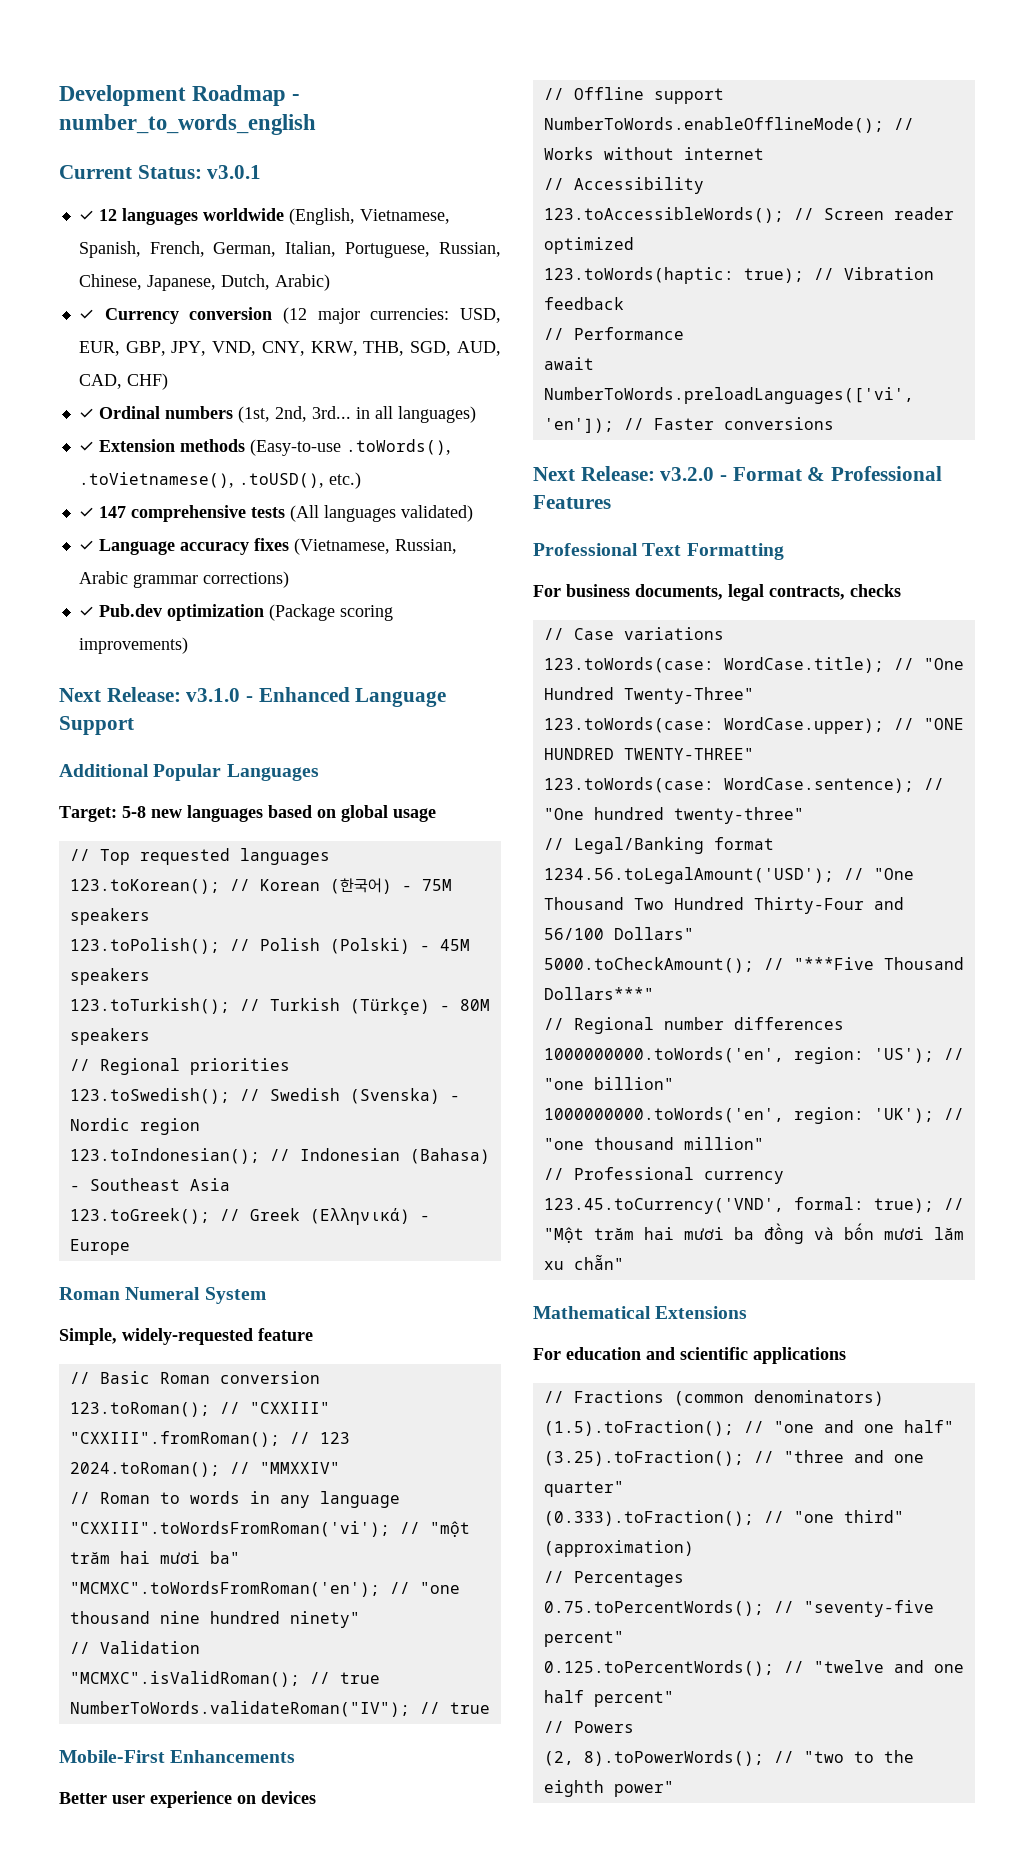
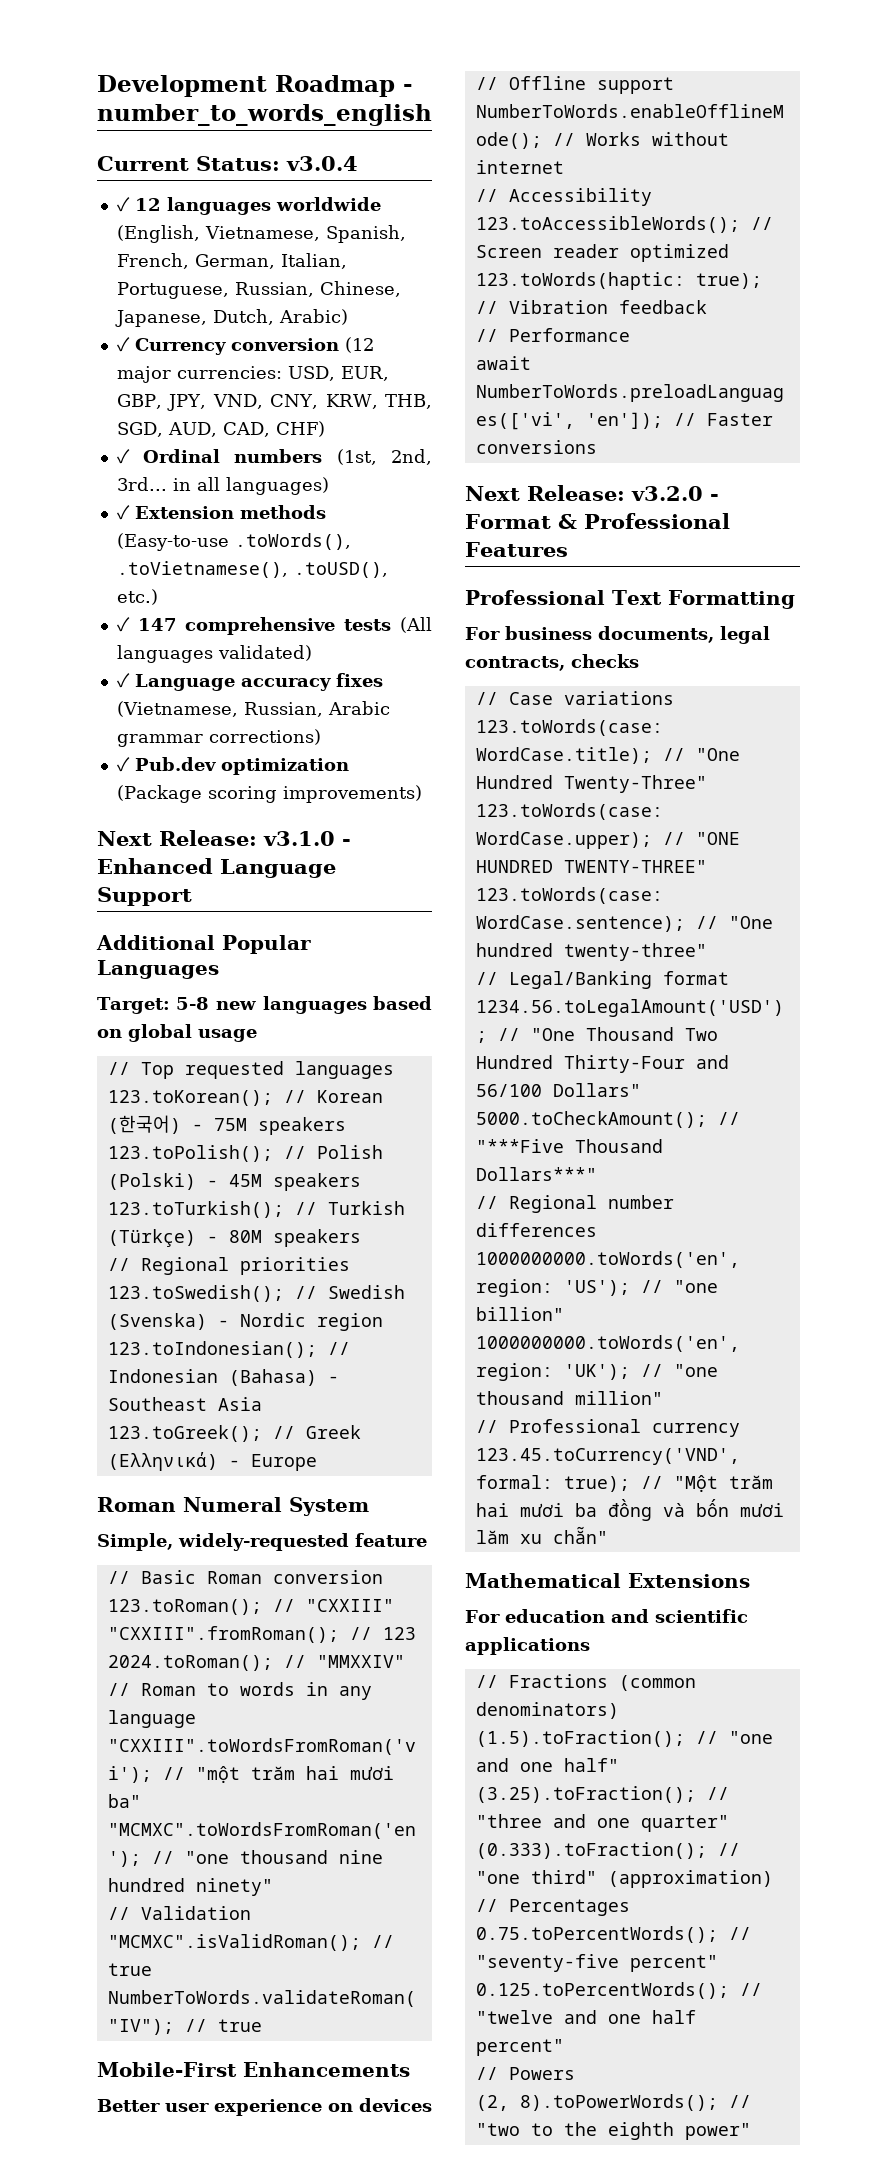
- Current Status: v3.0.1
+ Current Status: v3.0.4

